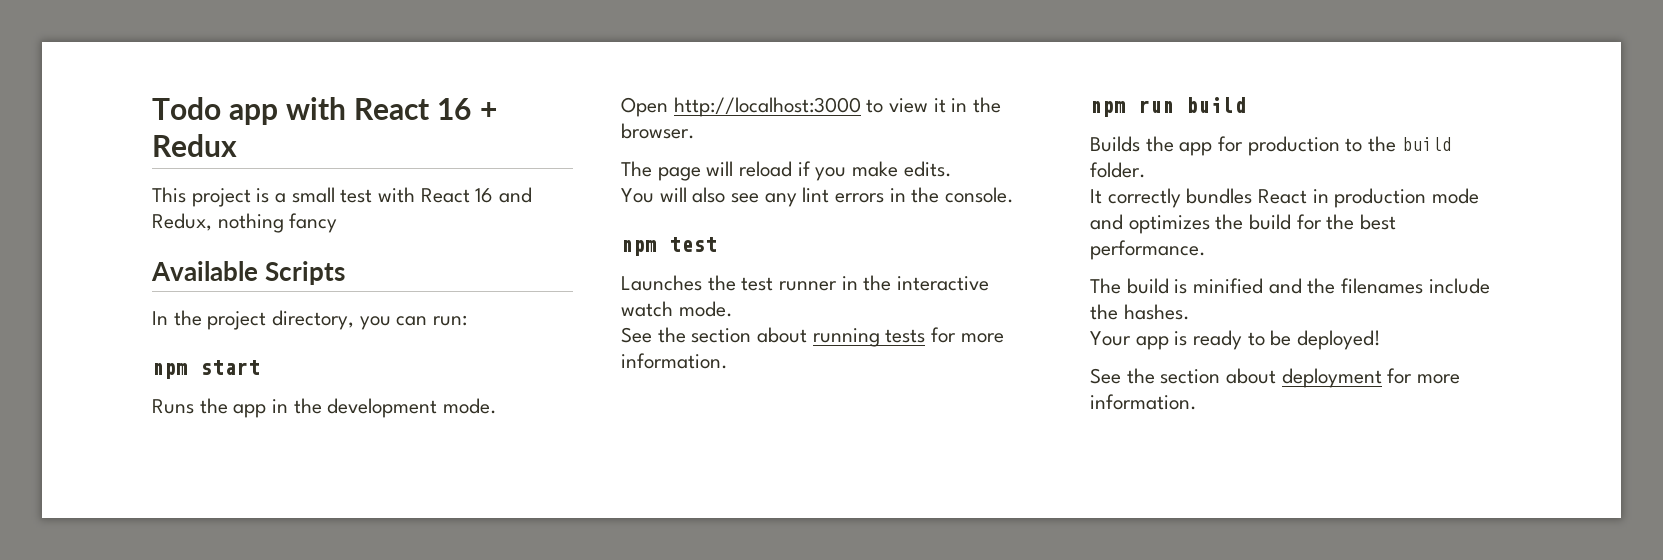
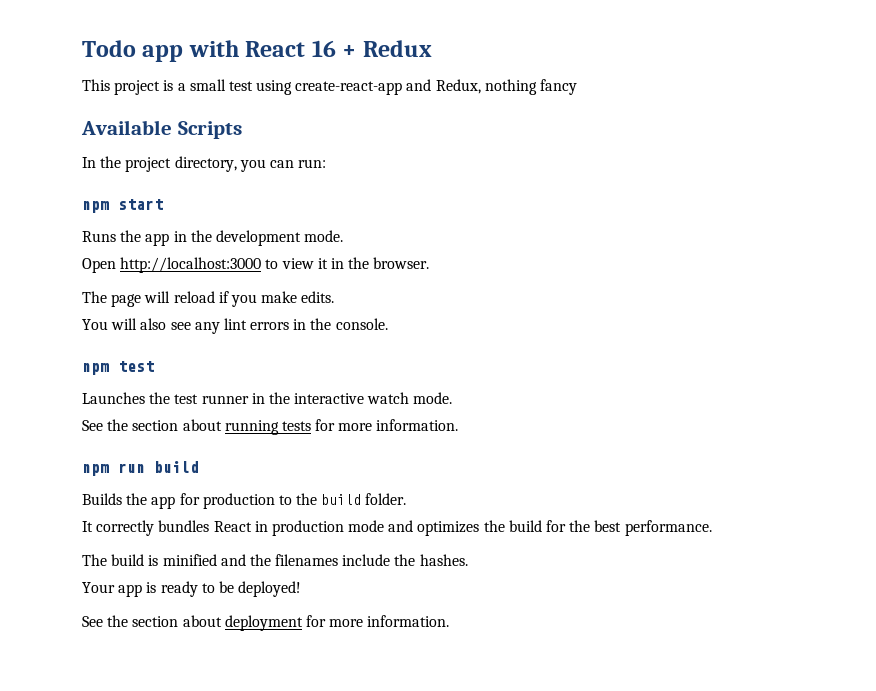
- This project is a small test with React 16 and Redux, nothing fancy
+ This project is a small test using create-react-app and Redux, nothing fancy

